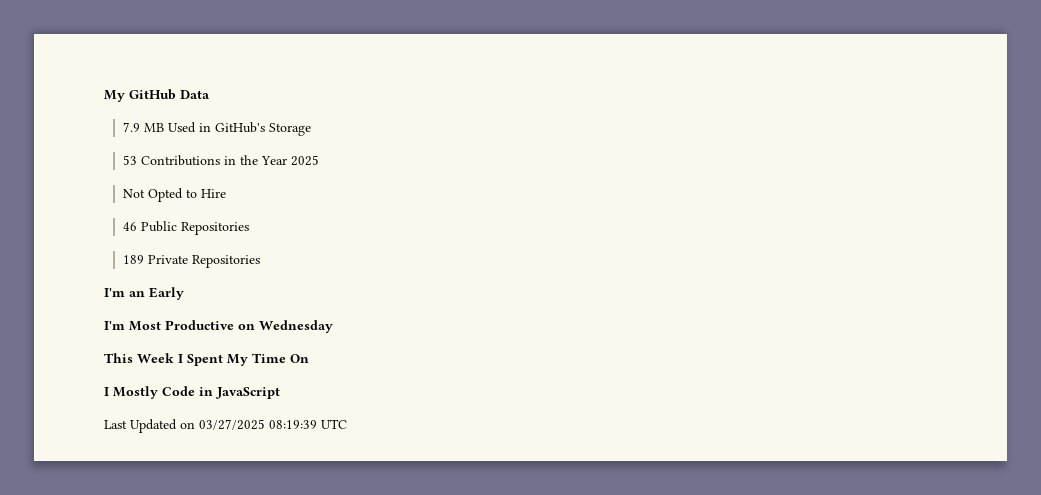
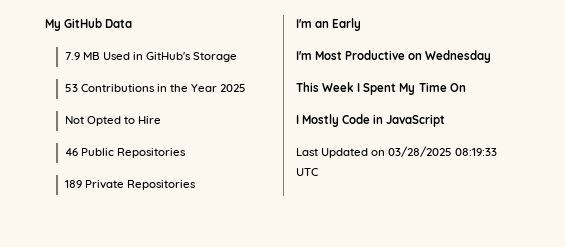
- Last Updated on 03/27/2025 08:19:39 UTC
+ Last Updated on 03/28/2025 08:19:33 UTC

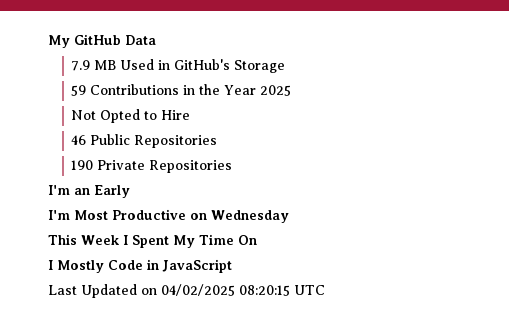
- 53 Contributions in the Year 2025
+ 59 Contributions in the Year 2025
- 189 Private Repositories
+ 190 Private Repositories
- Last Updated on 03/28/2025 08:19:33 UTC
+ Last Updated on 04/02/2025 08:20:15 UTC

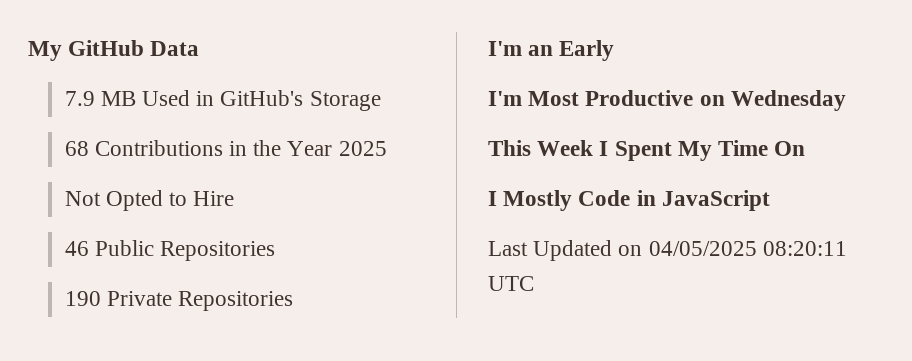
- 59 Contributions in the Year 2025
+ 68 Contributions in the Year 2025
- Last Updated on 04/02/2025 08:20:15 UTC
+ Last Updated on 04/05/2025 08:20:11 UTC

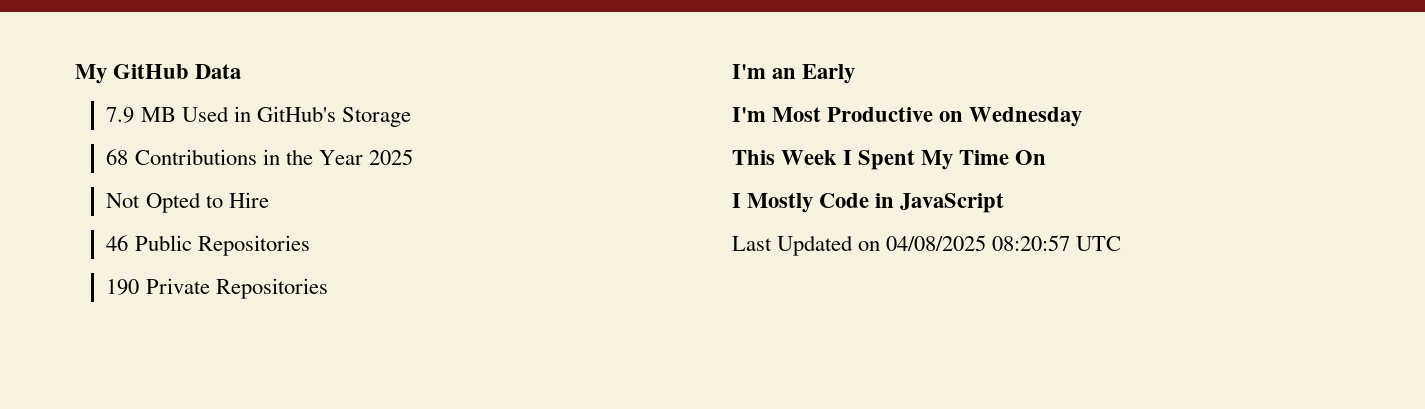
- Last Updated on 04/05/2025 08:20:11 UTC
+ Last Updated on 04/08/2025 08:20:57 UTC

